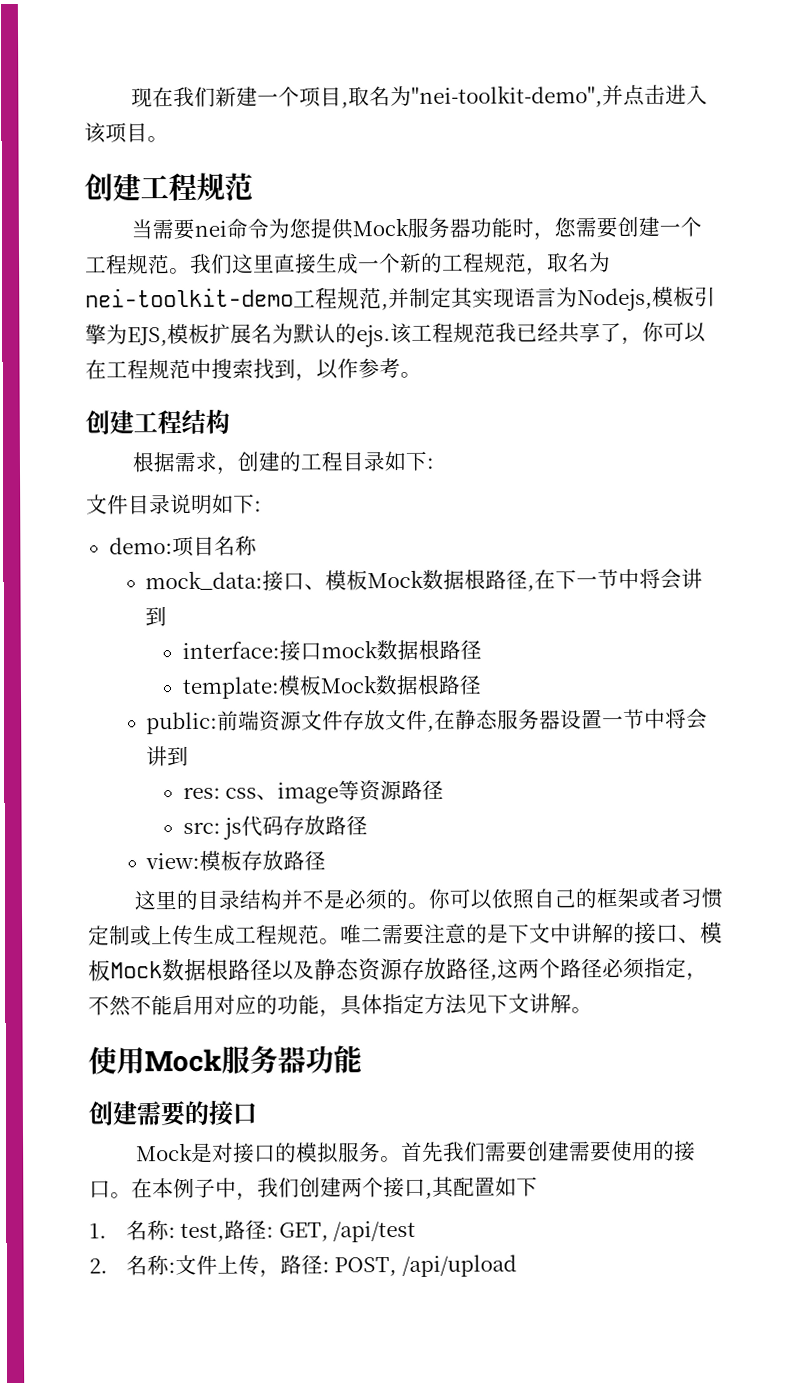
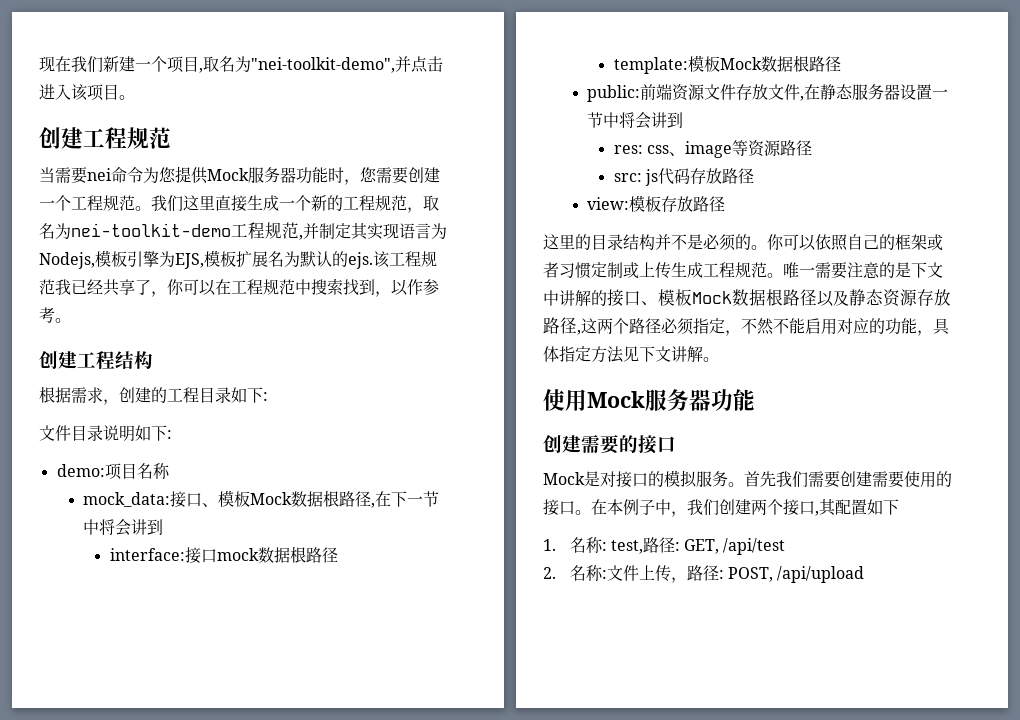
- 唯二需要注意的是下文中讲解的接口、模板Mock数据根路径以及静态资源存放路径,这两个路径必须指定，不然不能启用对应的功能，具体指定方法见下文讲解。
+ 唯一需要注意的是下文中讲解的接口、模板Mock数据根路径以及静态资源存放路径,这两个路径必须指定，不然不能启用对应的功能，具体指定方法见下文讲解。

